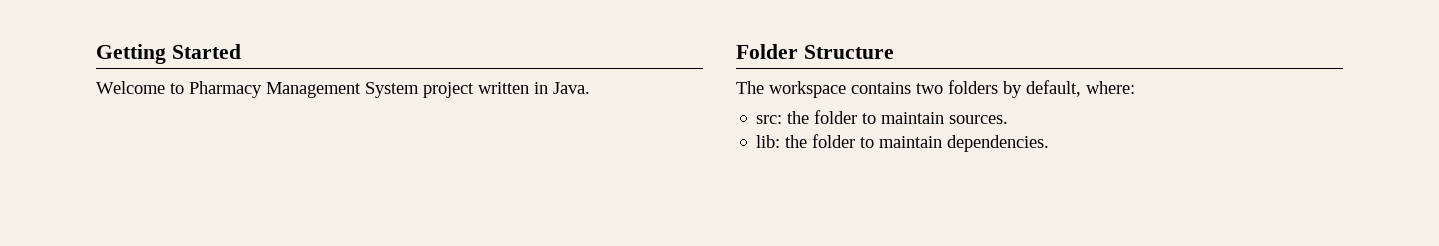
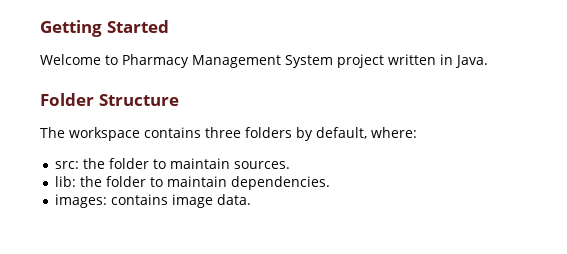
- The workspace contains two folders by default, where:
+ The workspace contains three folders by default, where:
+ images: contains image data.

